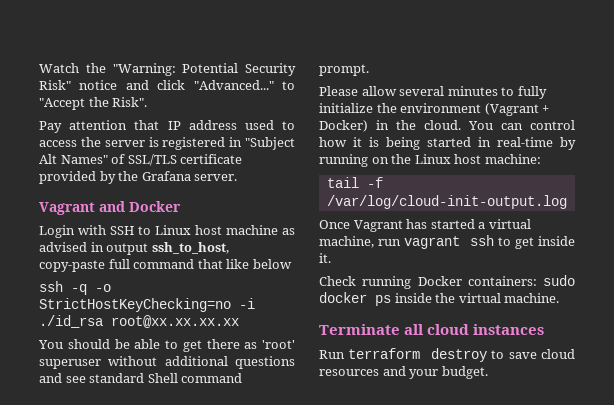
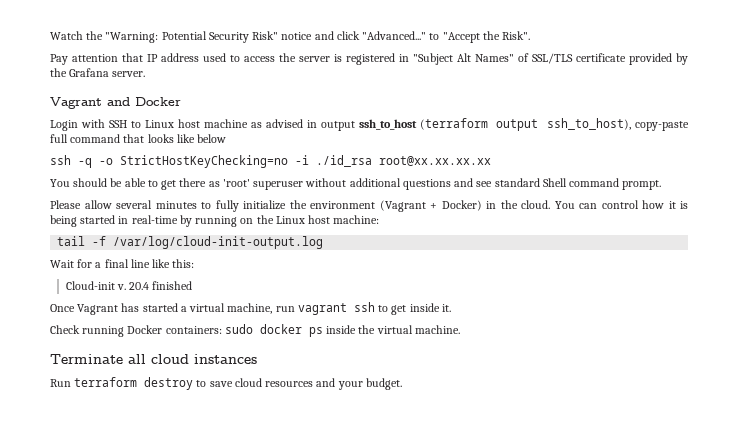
- Login with SSH to Linux host machine as advised in output ssh_to_host, copy-paste full command that like below
+ Login with SSH to Linux host machine as advised in output ssh_to_host (terraform output ssh_to_host), copy-paste full command that looks like below
+ Wait for a final line like this:
+ Cloud-init v. 20.4 finished

